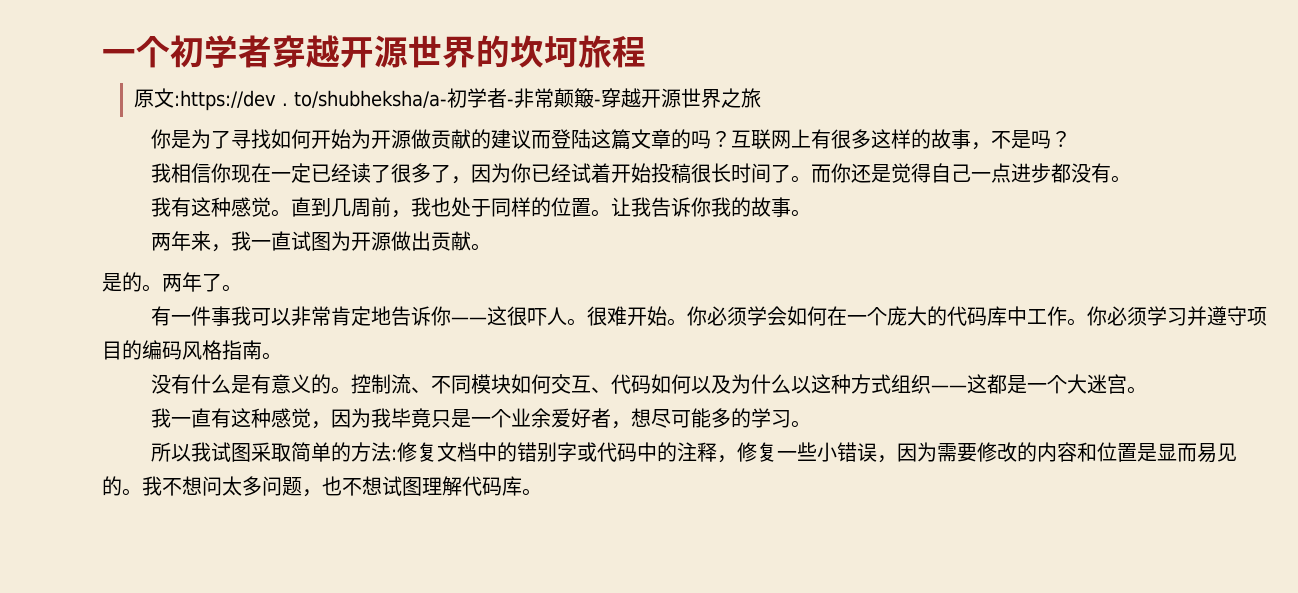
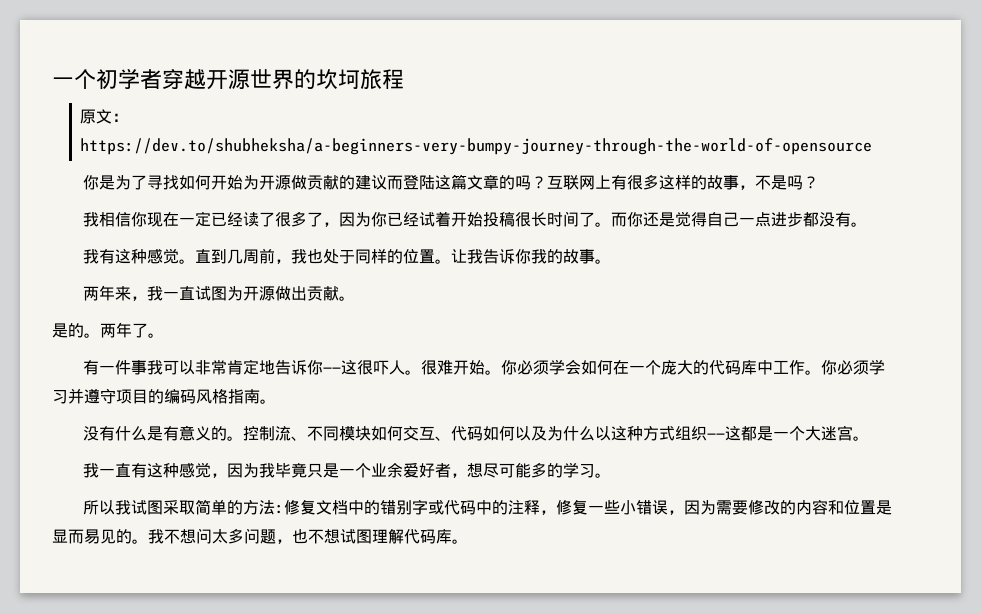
- 原文:https://dev . to/shubheksha/a-初学者-非常颠簸-穿越开源世界之旅
+ 原文：https://dev.to/shubheksha/a-beginners-very-bumpy-journey-through-the-world-of-opensource

